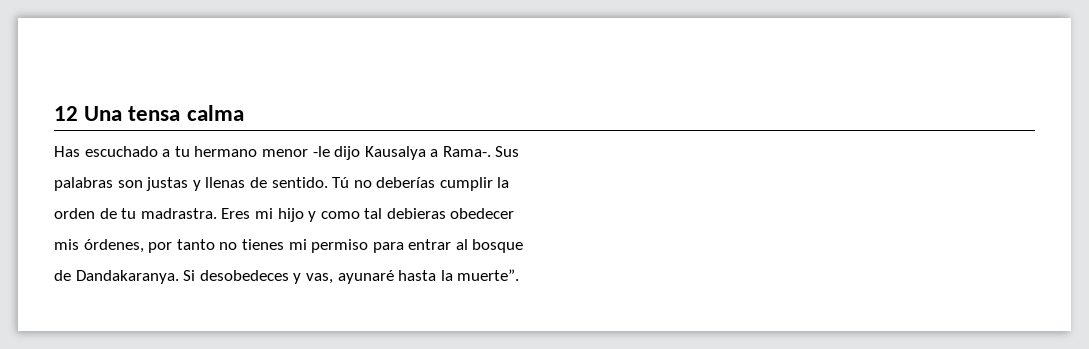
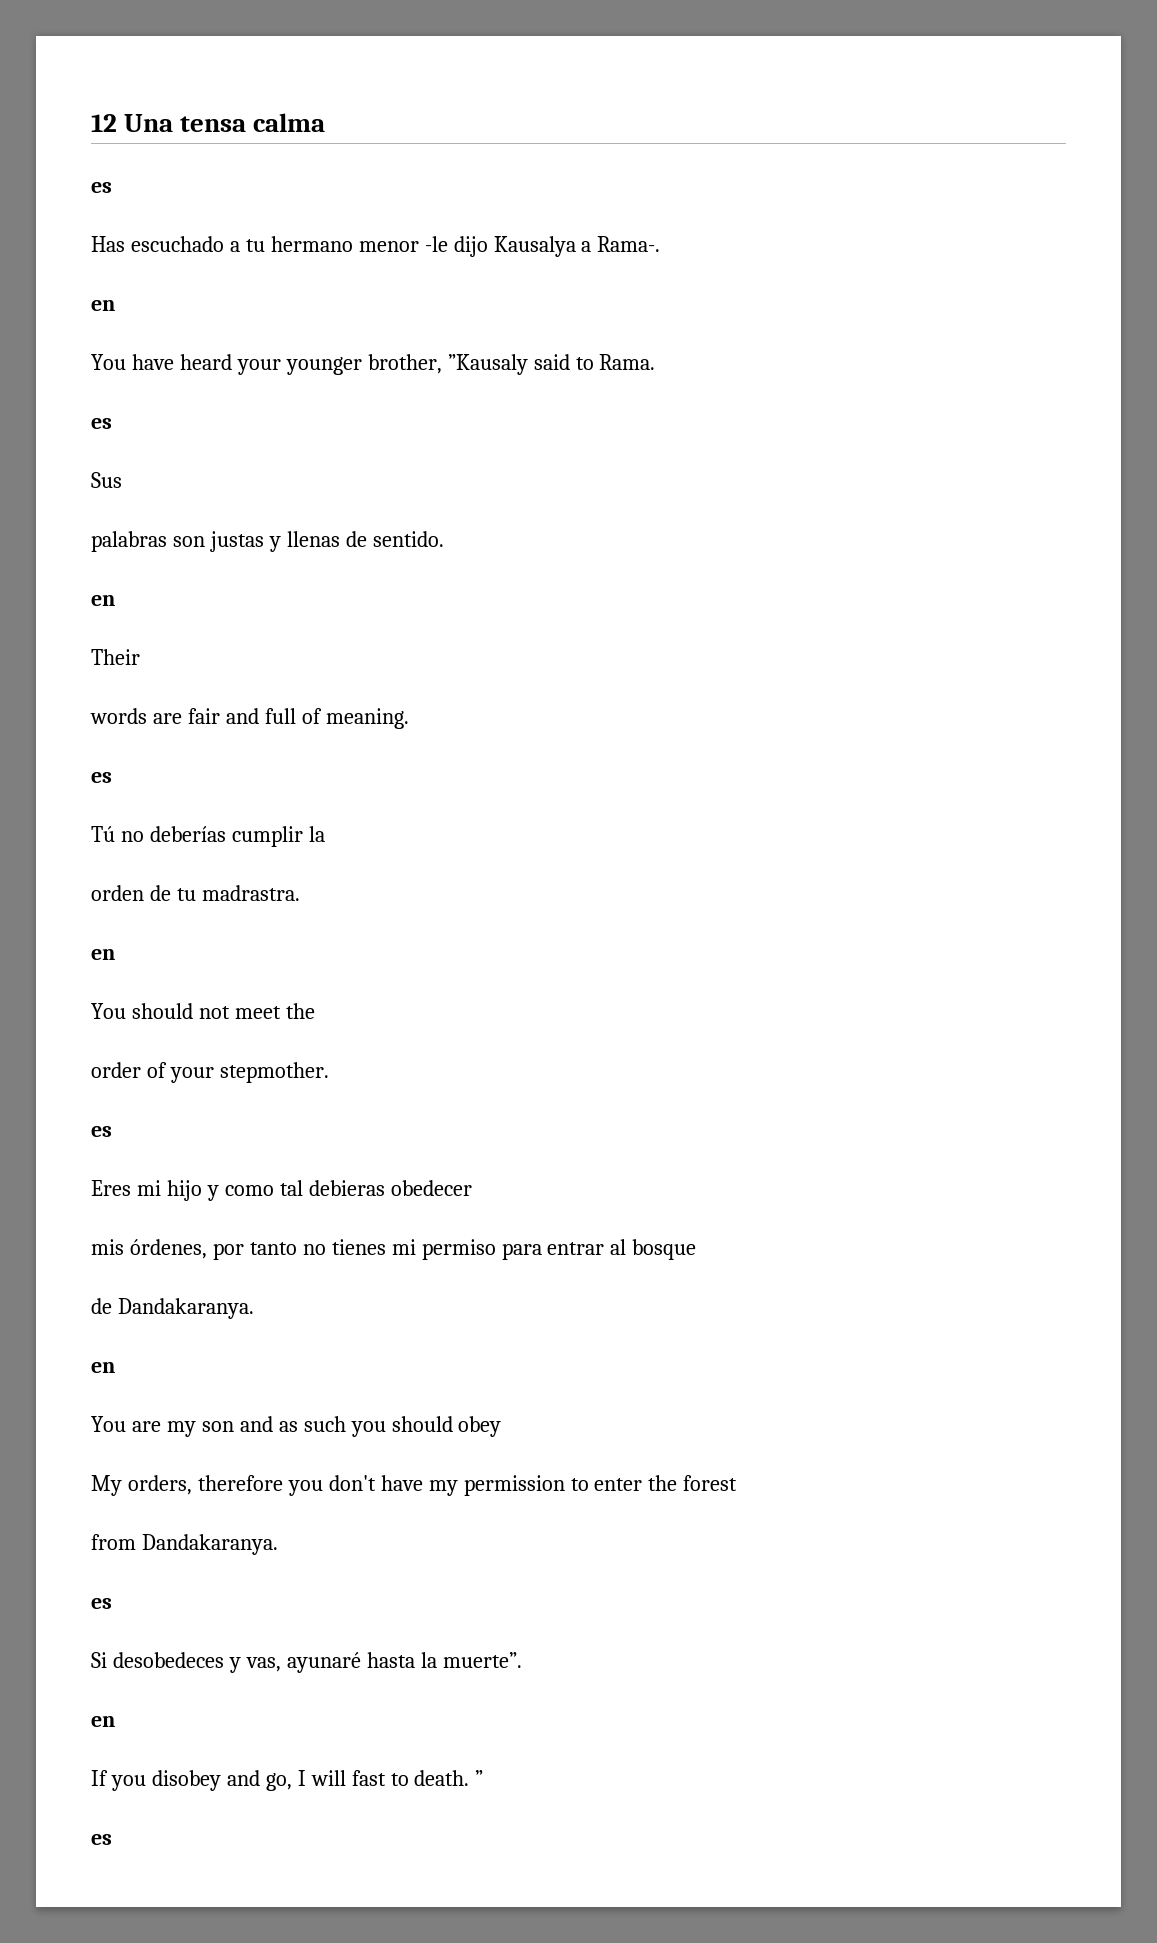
  12 Una tensa calma
+ es
- Has escuchado a tu hermano menor -le dijo Kausalya a Rama-. Sus
+ Has escuchado a tu hermano menor -le dijo Kausalya a Rama-.
+ en
+ You have heard your younger brother, ”Kausaly said to Rama.
+ es
+ Sus
- palabras son justas y llenas de sentido. Tú no deberías cumplir la
+ palabras son justas y llenas de sentido.
+ en
+ Their
+ words are fair and full of meaning.
+ es
+ Tú no deberías cumplir la
- orden de tu madrastra. Eres mi hijo y como tal debieras obedecer
+ orden de tu madrastra.
+ en
+ You should not meet the
+ order of your stepmother.
+ es
+ Eres mi hijo y como tal debieras obedecer
- de Dandakaranya. Si desobedeces y vas, ayunaré hasta la muerte”.
+ de Dandakaranya.
+ en
+ You are my son and as such you should obey
+ My orders, therefore you don't have my permission to enter the forest
+ from Dandakaranya.
+ es
+ Si desobedeces y vas, ayunaré hasta la muerte”.
+ en
+ If you disobey and go, I will fast to death. ”
+ es

